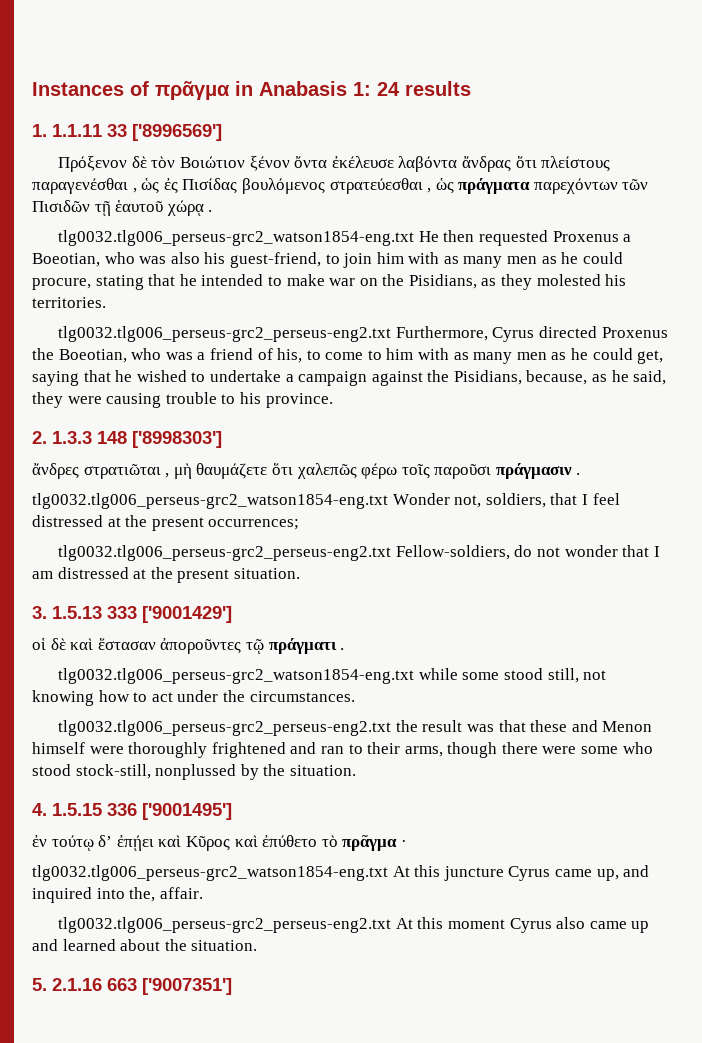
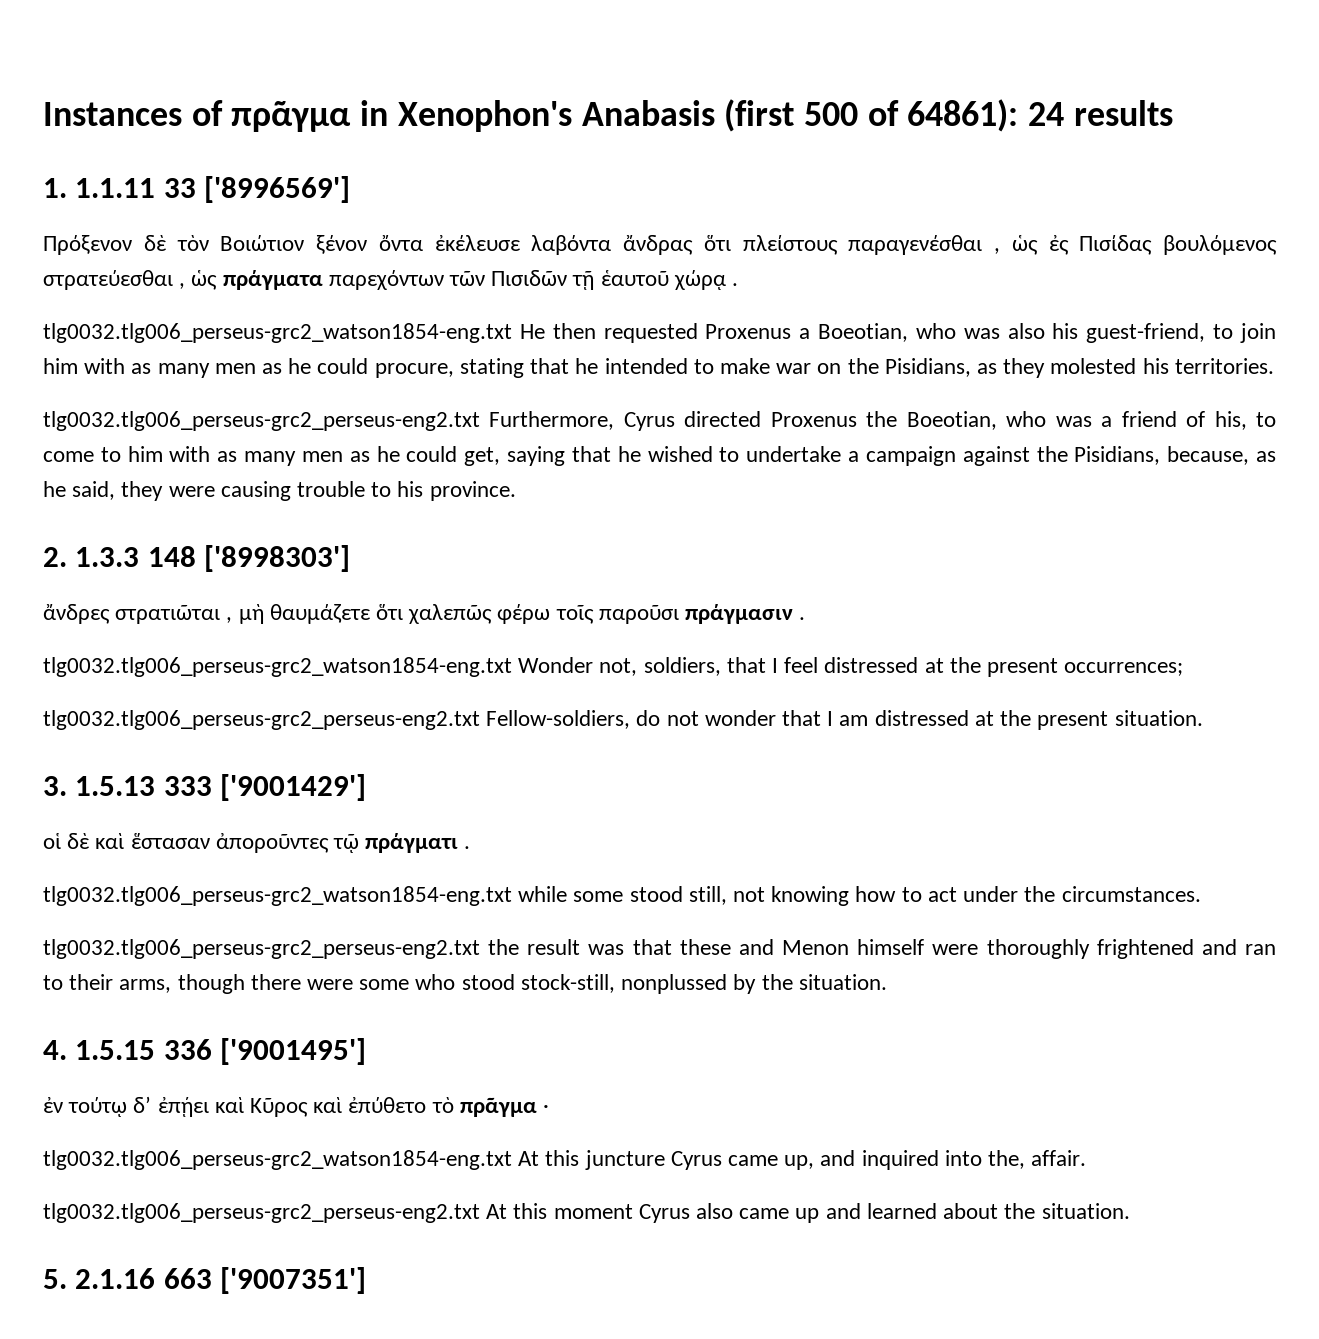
- Instances of πρᾶγμα in Anabasis 1: 24 results
+ Instances of πρᾶγμα in Xenophon's Anabasis (first 500 of 64861): 24 results

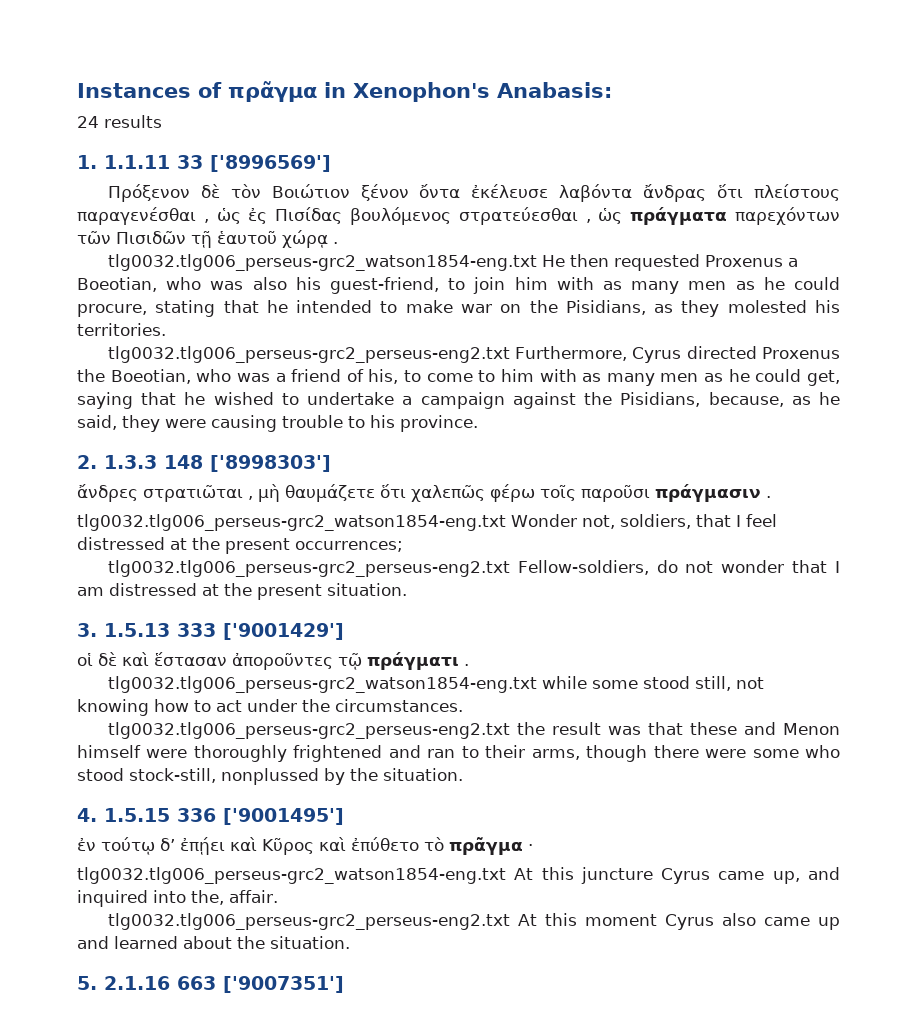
- Instances of πρᾶγμα in Xenophon's Anabasis (first 500 of 64861): 24 results
+ Instances of πρᾶγμα in Xenophon's Anabasis:
+ 24 results

